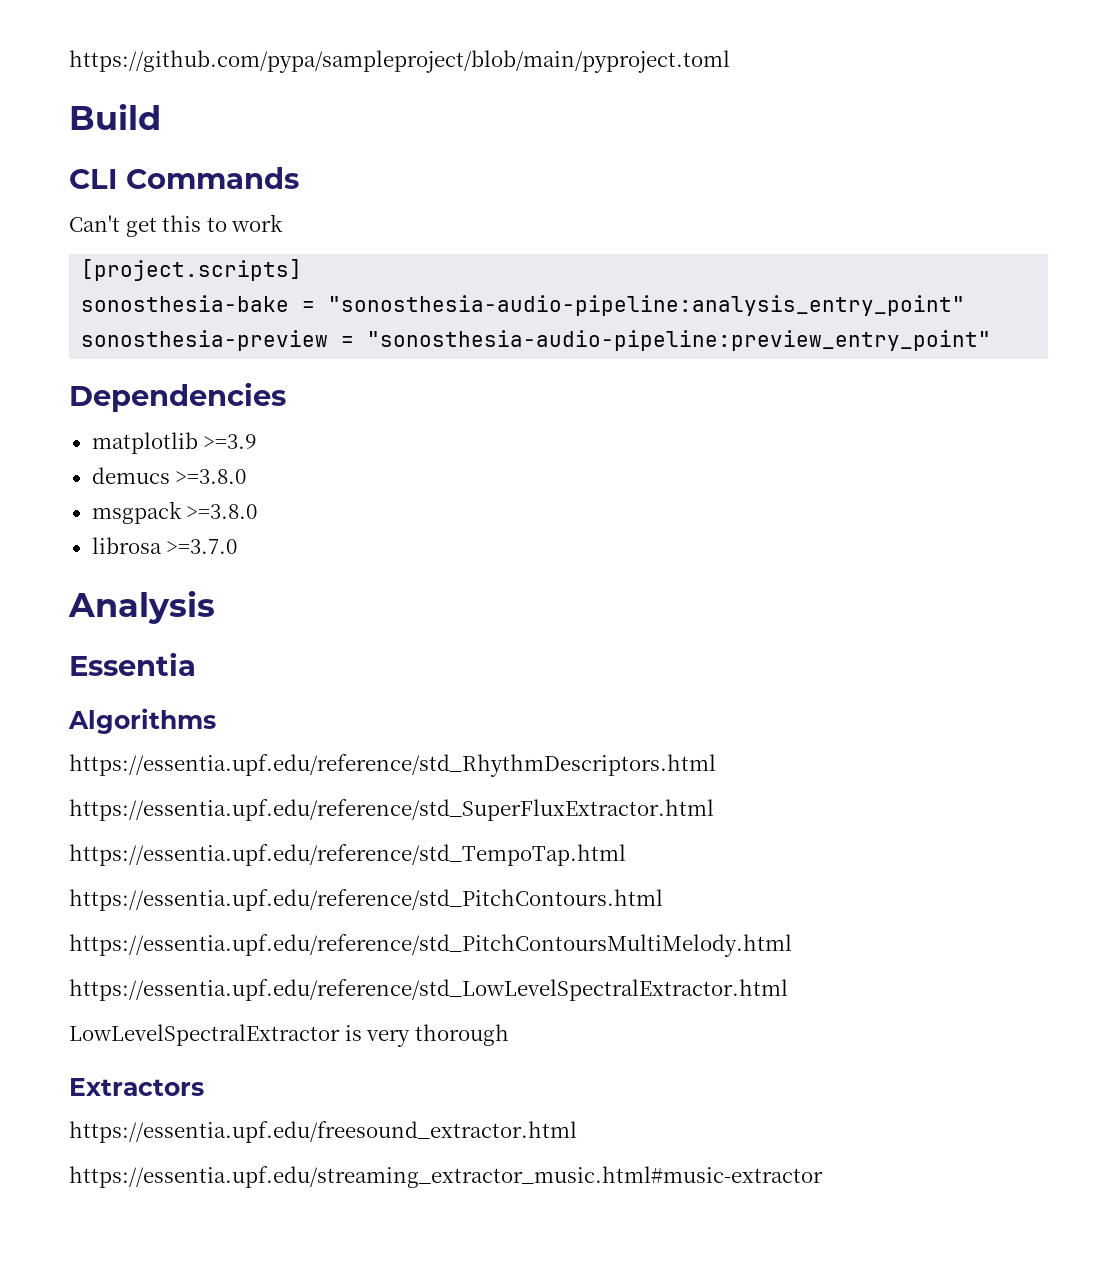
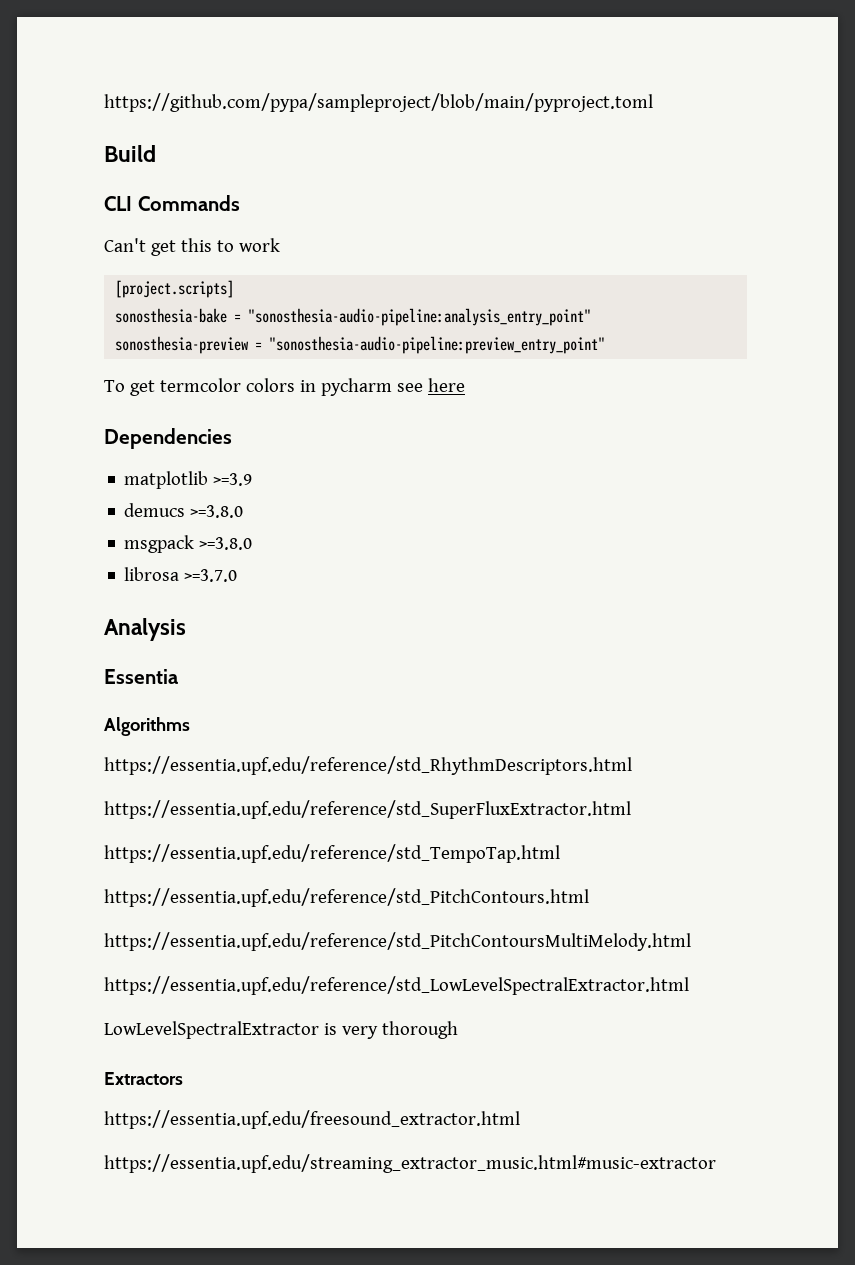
+ To get termcolor colors in pycharm see here

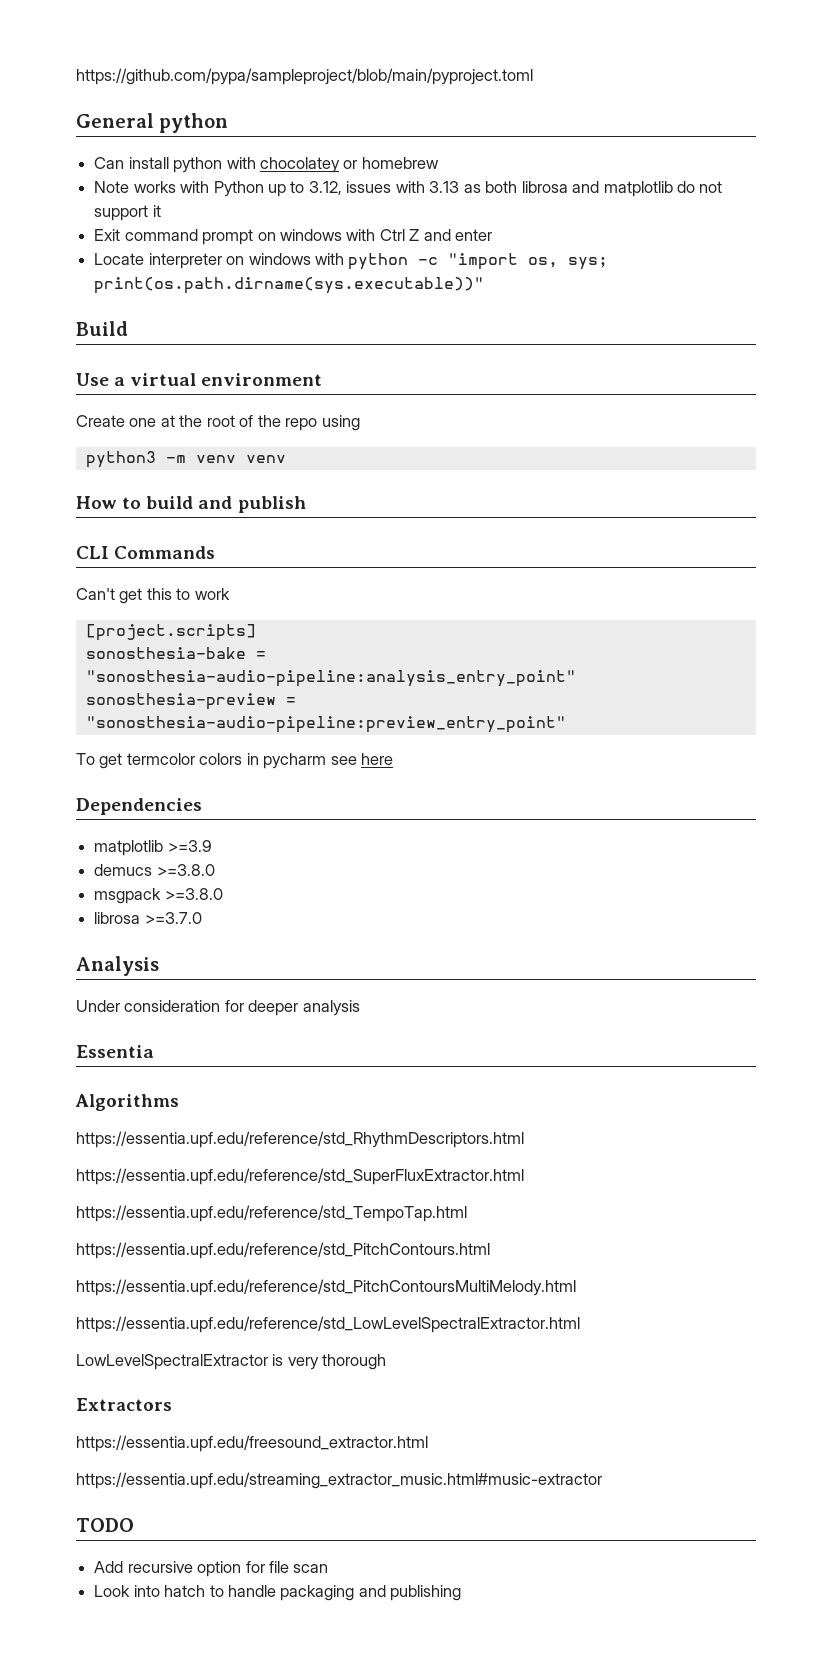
+ General python
+ Can install python with chocolatey or homebrew
+ Note works with Python up to 3.12, issues with 3.13 as both librosa and matplotlib do not support it
+ Exit command prompt on windows with Ctrl Z and enter
+ Locate interpreter on windows with python -c "import os, sys; print(os.path.dirname(sys.executable))"
  Build
+ Use a virtual environment
+ Create one at the root of the repo using
+ python3 -m venv venv
+ How to build and publish
+ Under consideration for deeper analysis
+ TODO
+ Add recursive option for file scan
+ Look into hatch to handle packaging and publishing

